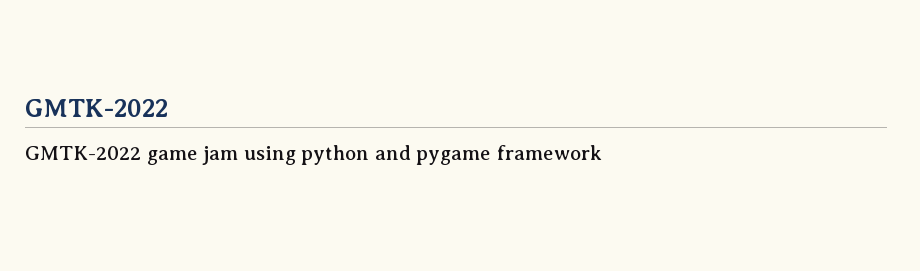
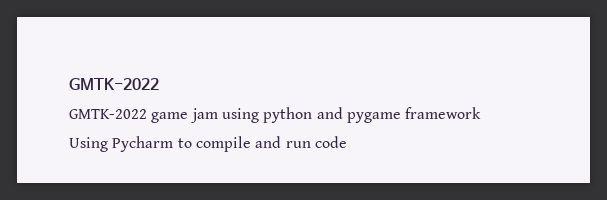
+ Using Pycharm to compile and run code

